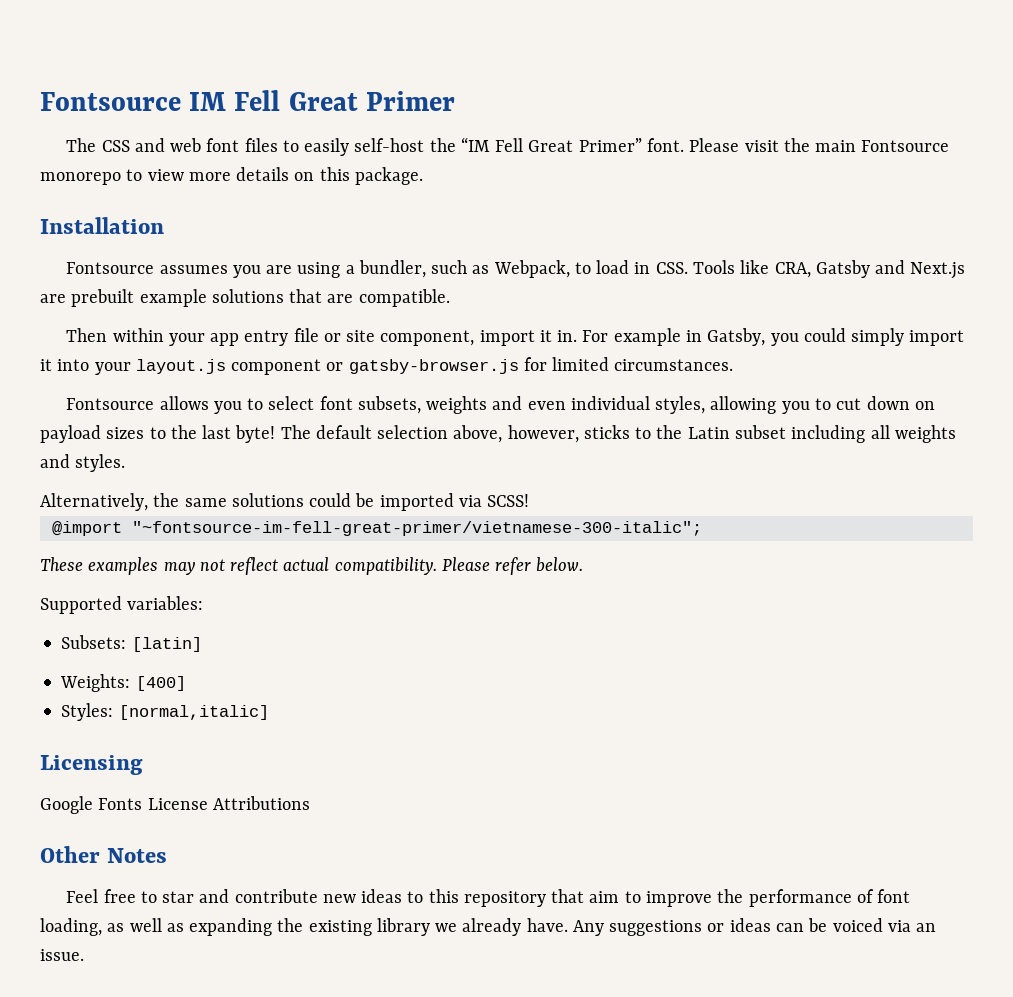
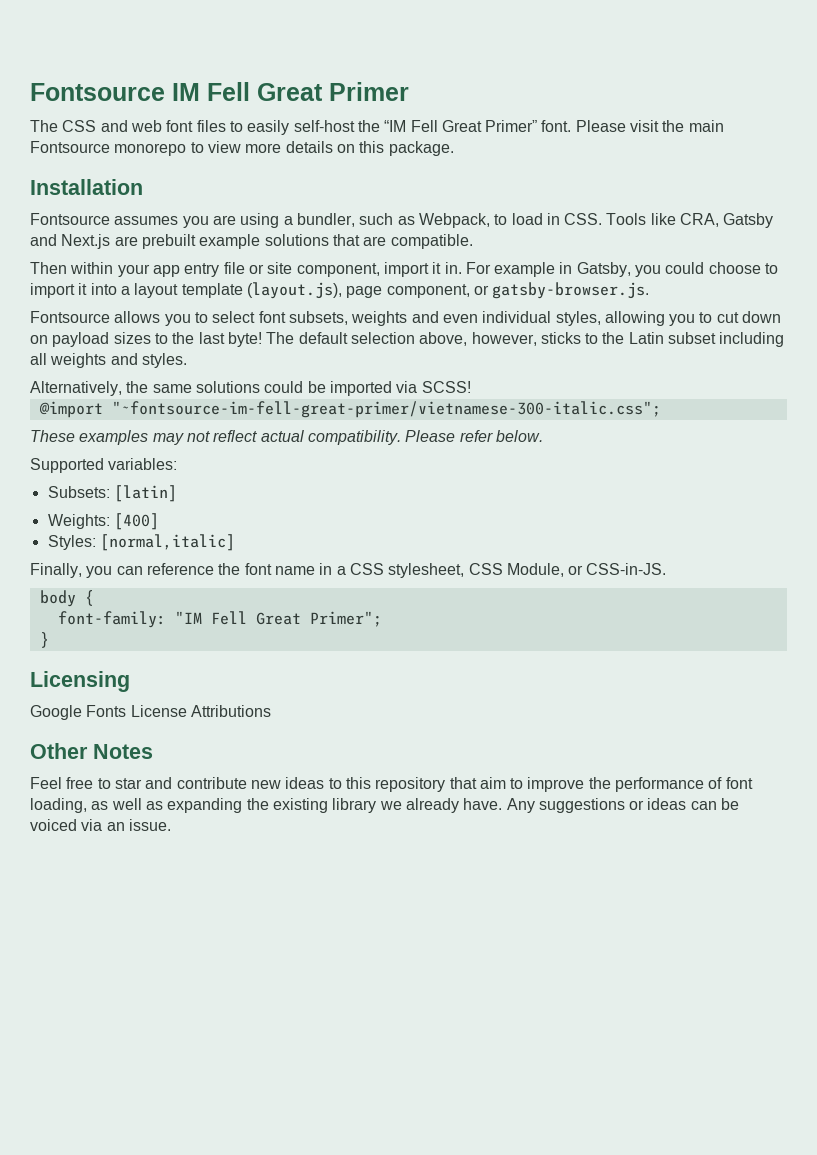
- For example in Gatsby, you could simply import it into your layout.js component or gatsby-browser.js for limited circumstances.
+ For example in Gatsby, you could choose to import it into a layout template (layout.js), page component, or gatsby-browser.js.
- @import "~fontsource-im-fell-great-primer/vietnamese-300-italic";
+ @import "~fontsource-im-fell-great-primer/vietnamese-300-italic.css";
+ Finally, you can reference the font name in a CSS stylesheet, CSS Module, or CSS-in-JS.
+ body {
+ font-family: "IM Fell Great Primer";
+ }

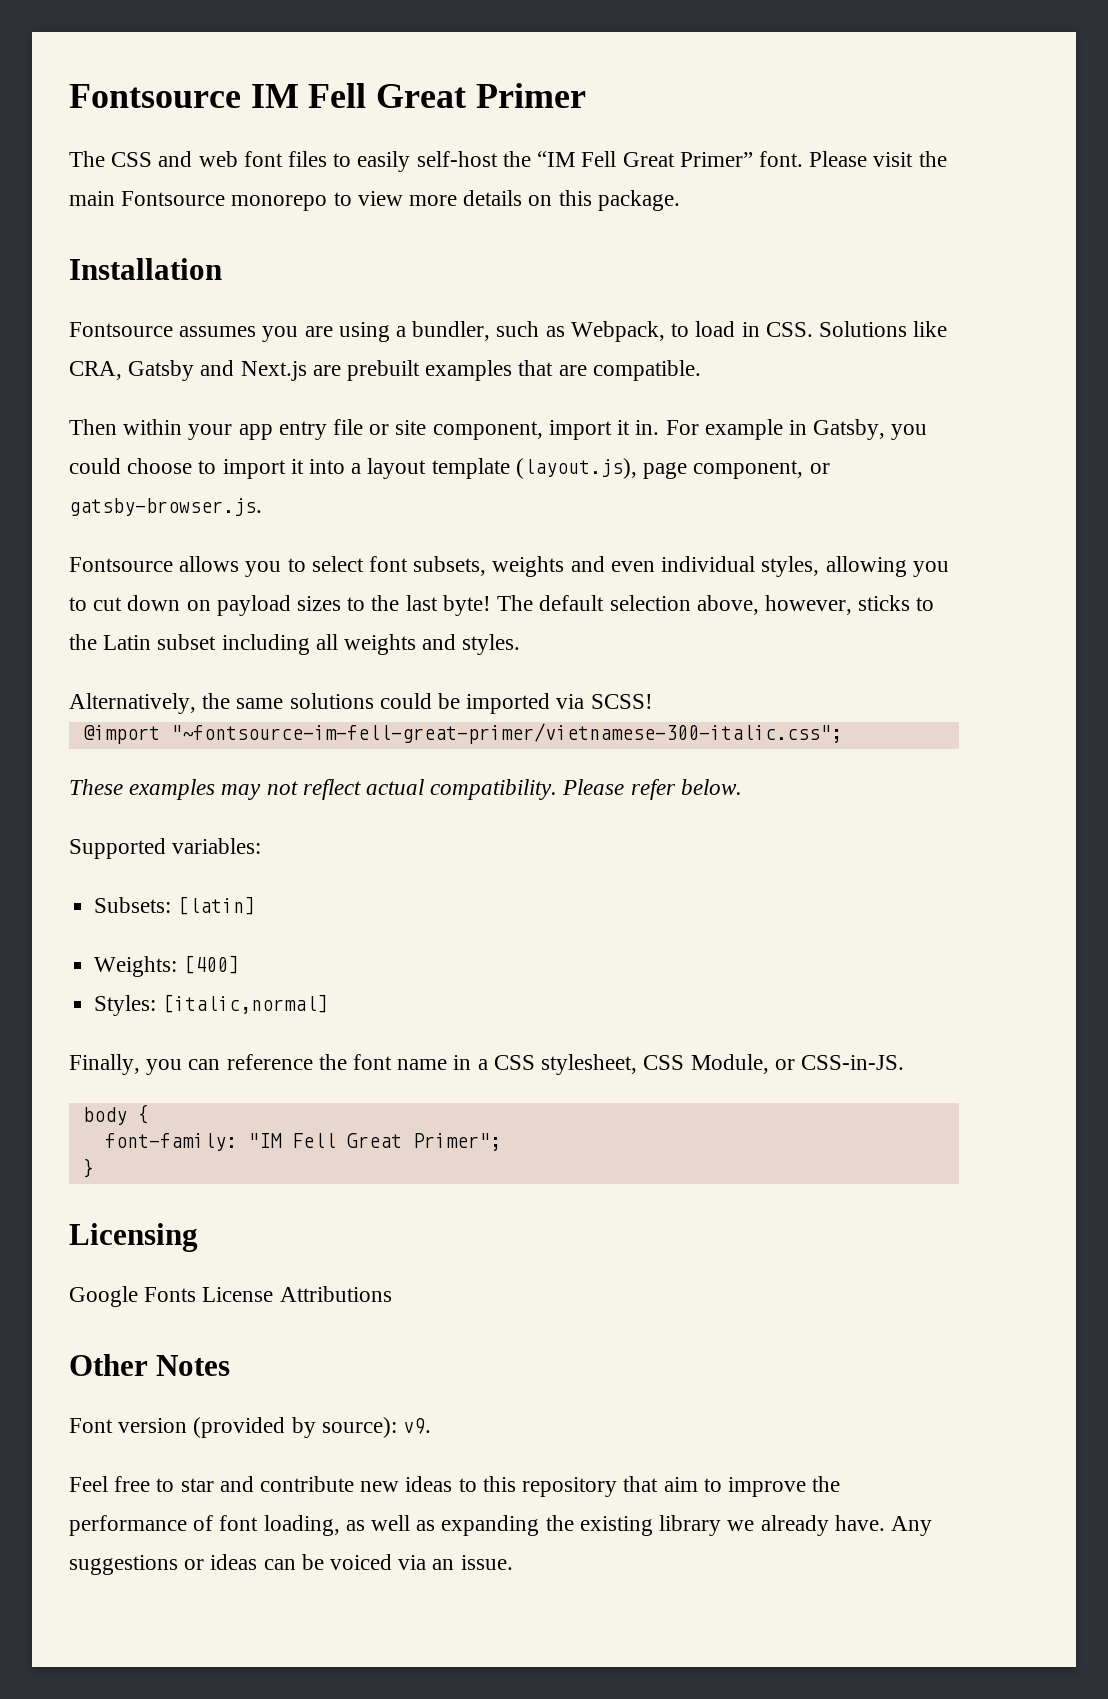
- Fontsource assumes you are using a bundler, such as Webpack, to load in CSS. Tools like CRA, Gatsby and Next.js are prebuilt example solutions that are compatible.
+ Fontsource assumes you are using a bundler, such as Webpack, to load in CSS. Solutions like CRA, Gatsby and Next.js are prebuilt examples that are compatible.
- Styles: [normal,italic]
+ Styles: [italic,normal]
+ Font version (provided by source): v9.

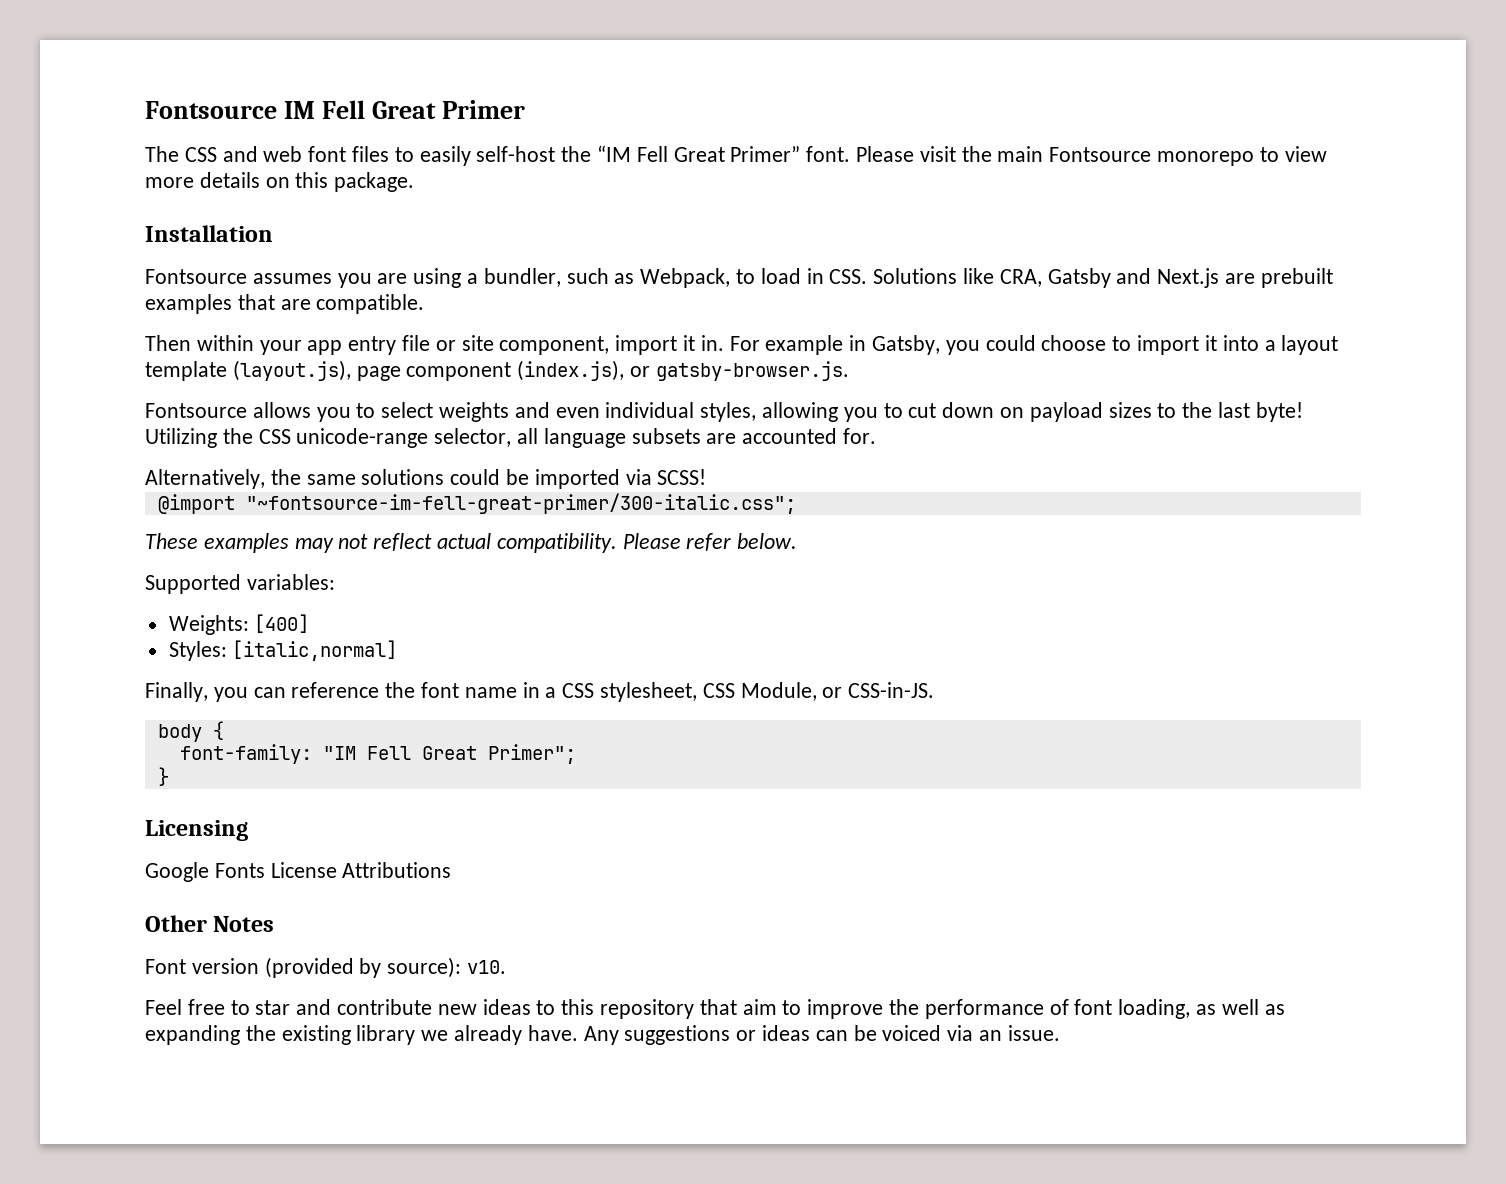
- For example in Gatsby, you could choose to import it into a layout template (layout.js), page component, or gatsby-browser.js.
+ For example in Gatsby, you could choose to import it into a layout template (layout.js), page component (index.js), or gatsby-browser.js.
- Fontsource allows you to select font subsets, weights and even individual styles, allowing you to cut down on payload sizes to the last byte!
+ Fontsource allows you to select weights and even individual styles, allowing you to cut down on payload sizes to the last byte!
- The default selection above, however, sticks to the Latin subset including all weights and styles.
+ Utilizing the CSS unicode-range selector, all language subsets are accounted for.
- @import "~fontsource-im-fell-great-primer/vietnamese-300-italic.css";
+ @import "~fontsource-im-fell-great-primer/300-italic.css";
- Subsets: [latin]
- Font version (provided by source): v9.
+ Font version (provided by source): v10.

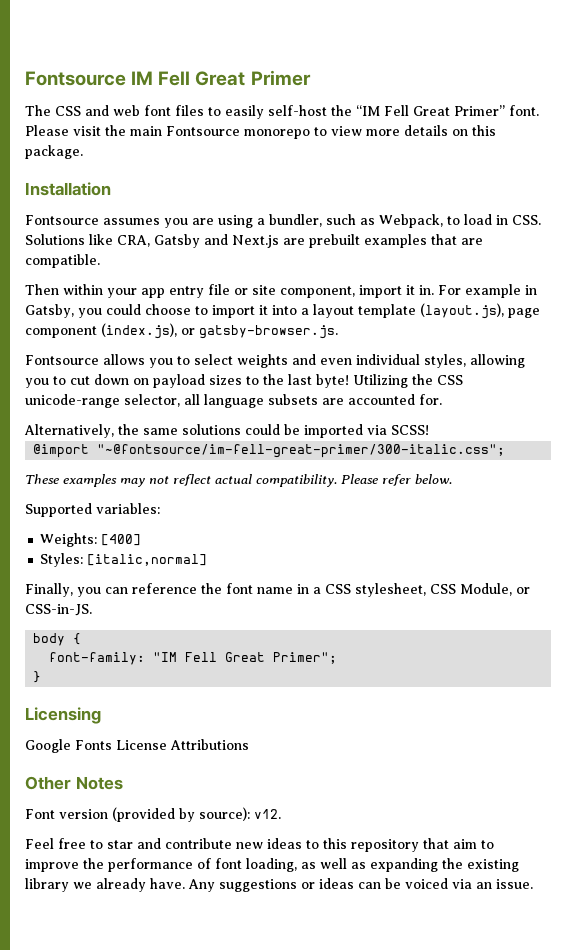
- @import "~fontsource-im-fell-great-primer/300-italic.css";
+ @import "~@fontsource/im-fell-great-primer/300-italic.css";
- Font version (provided by source): v10.
+ Font version (provided by source): v12.

